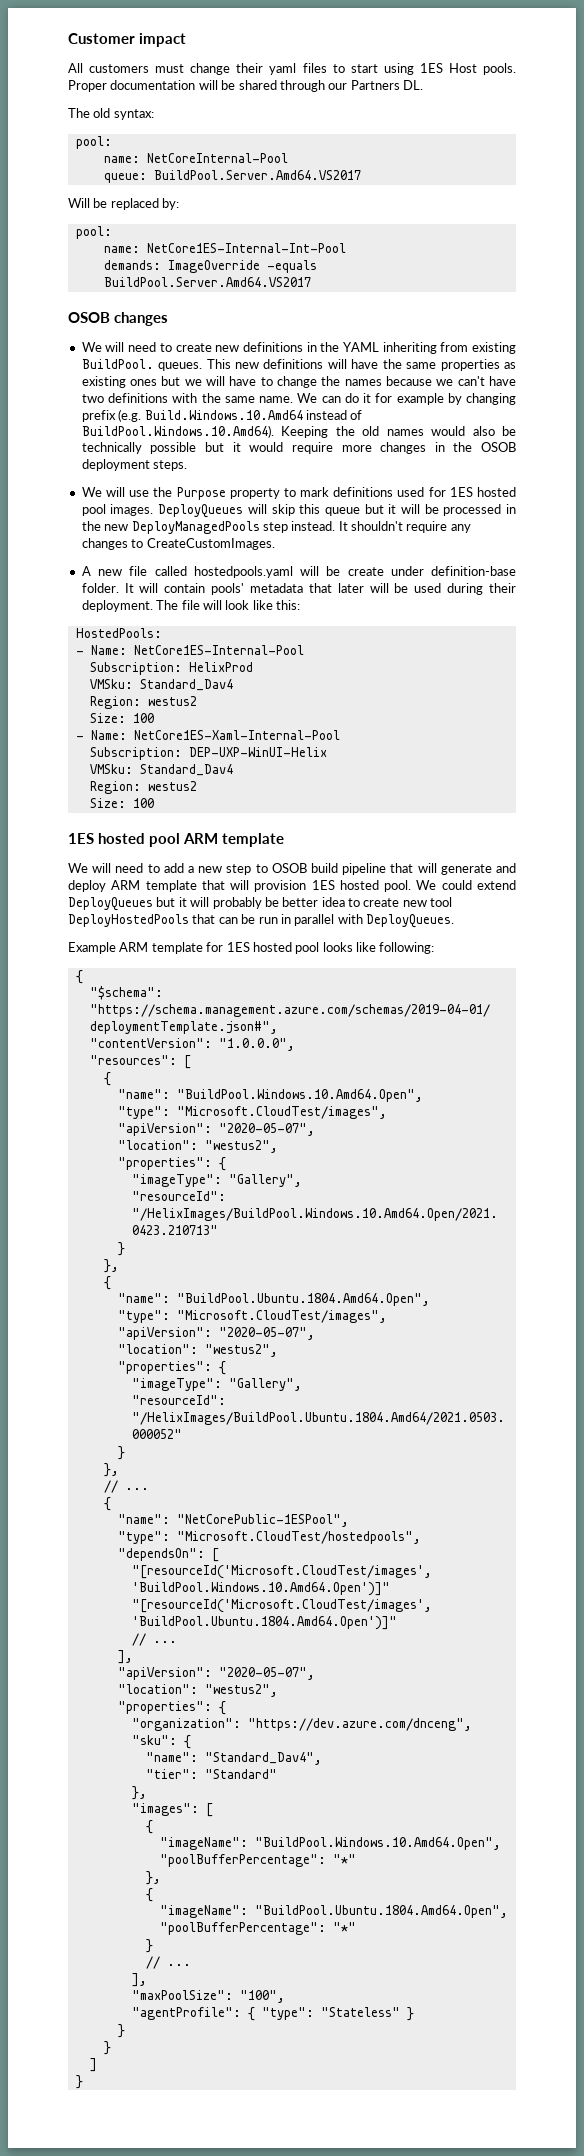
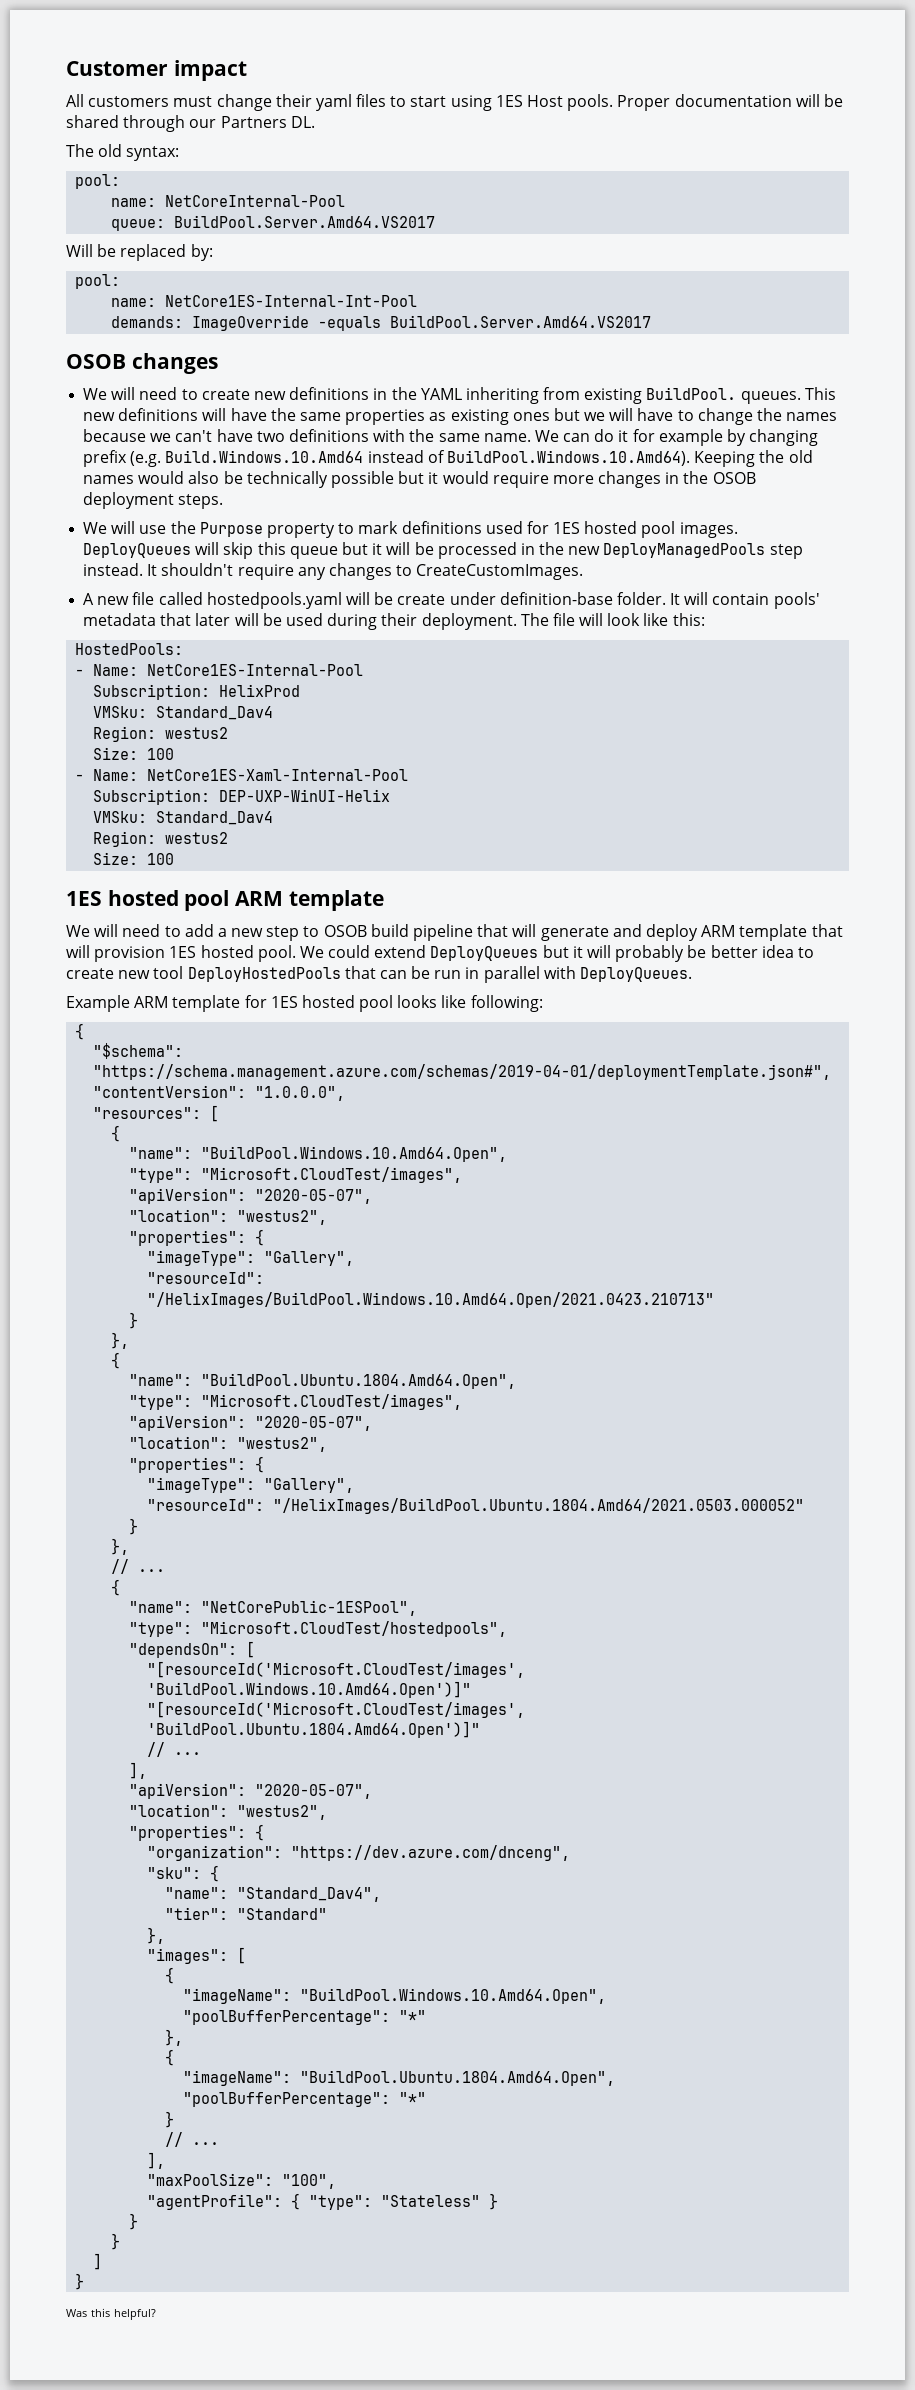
+ Was this helpful?

